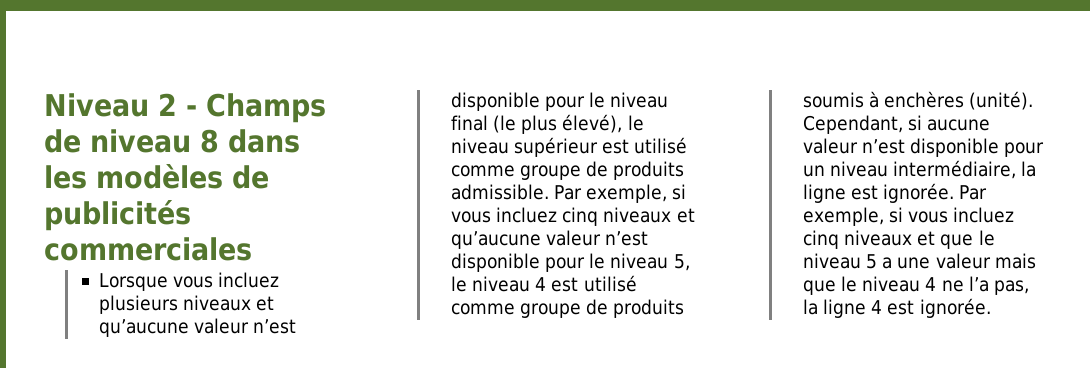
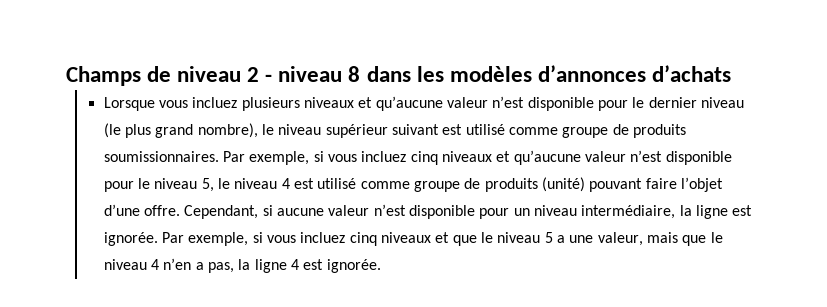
- Niveau 2 - Champs de niveau 8 dans les modèles de publicités commerciales
+ Champs de niveau 2 - niveau 8 dans les modèles d’annonces d’achats
- Lorsque vous incluez plusieurs niveaux et qu’aucune valeur n’est disponible pour le niveau final (le plus élevé), le niveau supérieur est utilisé comme groupe de produits admissible.
+ Lorsque vous incluez plusieurs niveaux et qu’aucune valeur n’est disponible pour le dernier niveau (le plus grand nombre), le niveau supérieur suivant est utilisé comme groupe de produits soumissionnaires.
- Par exemple, si vous incluez cinq niveaux et qu’aucune valeur n’est disponible pour le niveau 5, le niveau 4 est utilisé comme groupe de produits soumis à enchères (unité).
+ Par exemple, si vous incluez cinq niveaux et qu’aucune valeur n’est disponible pour le niveau 5, le niveau 4 est utilisé comme groupe de produits (unité) pouvant faire l’objet d’une offre.
- Par exemple, si vous incluez cinq niveaux et que le niveau 5 a une valeur mais que le niveau 4 ne l’a pas, la ligne 4 est ignorée.
+ Par exemple, si vous incluez cinq niveaux et que le niveau 5 a une valeur, mais que le niveau 4 n’en a pas, la ligne 4 est ignorée.

